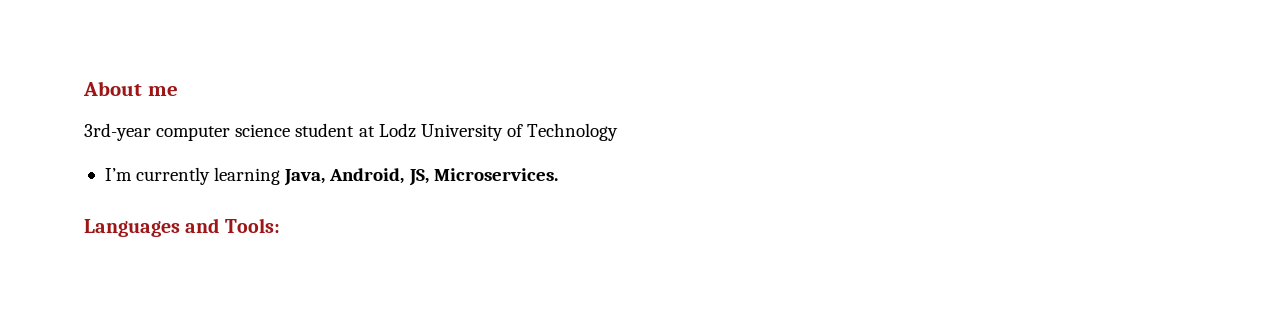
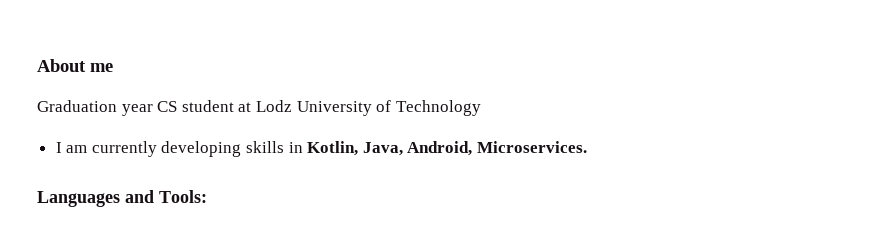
- 3rd-year computer science student at Lodz University of Technology
+ Graduation year CS student at Lodz University of Technology
- I’m currently learning Java, Android, JS, Microservices.
+ I am currently developing skills in Kotlin, Java, Android, Microservices.

